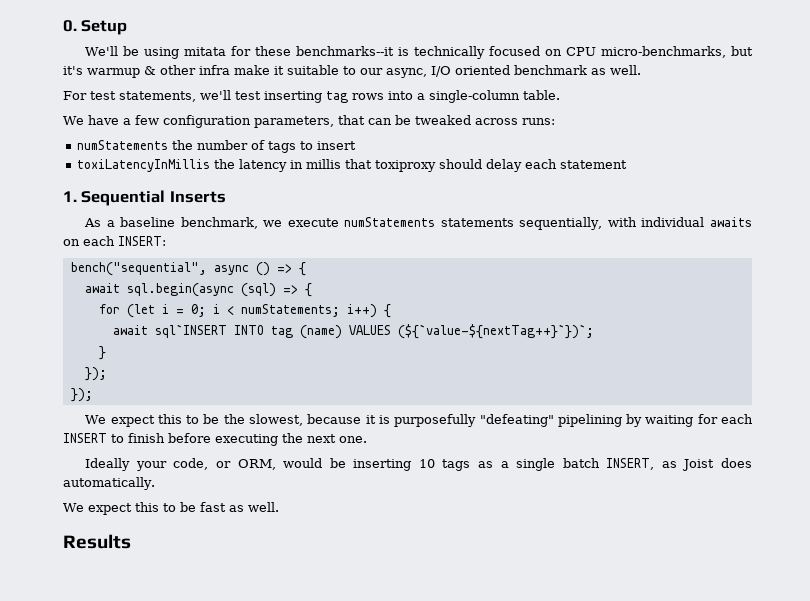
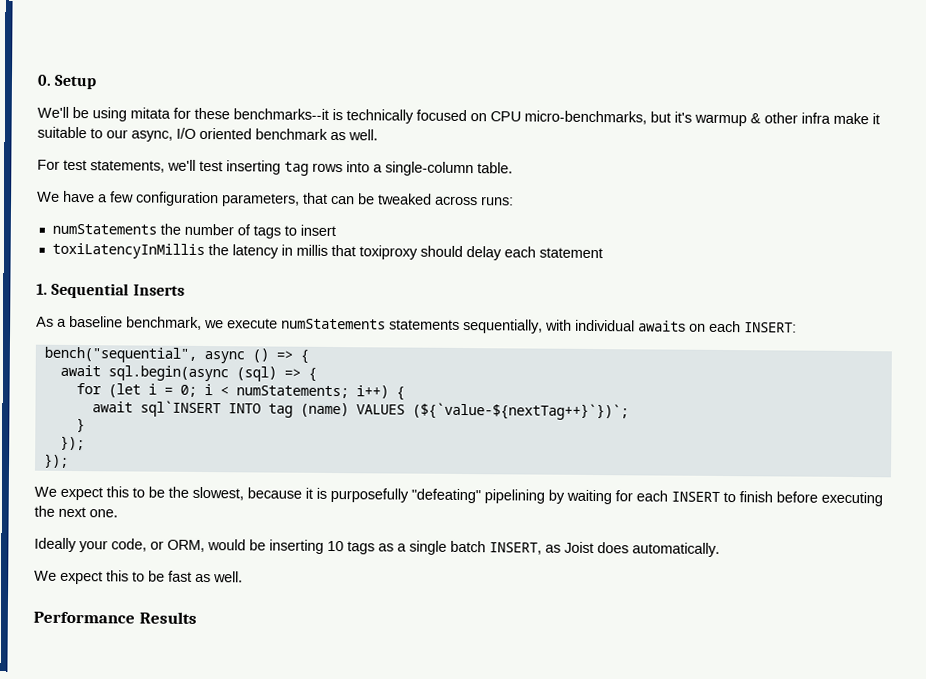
- Results
+ Performance Results

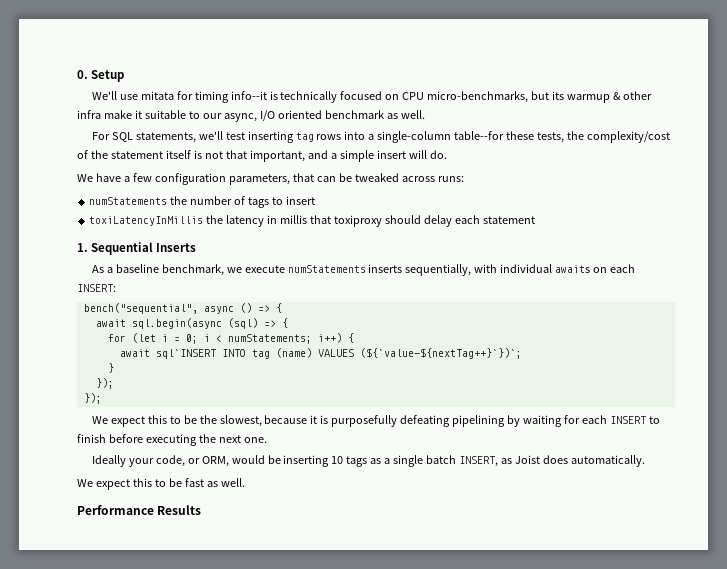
- We'll be using mitata for these benchmarks--it is technically focused on CPU micro-benchmarks, but it's warmup & other infra make it suitable to our async, I/O oriented benchmark as well.
+ We'll use mitata for timing info--it is technically focused on CPU micro-benchmarks, but its warmup & other infra make it suitable to our async, I/O oriented benchmark as well.
- For test statements, we'll test inserting tag rows into a single-column table.
+ For SQL statements, we'll test inserting tag rows into a single-column table--for these tests, the complexity/cost of the statement itself is not that important, and a simple insert will do.
- As a baseline benchmark, we execute numStatements statements sequentially, with individual awaits on each INSERT:
+ As a baseline benchmark, we execute numStatements inserts sequentially, with individual awaits on each INSERT:
- We expect this to be the slowest, because it is purposefully "defeating" pipelining by waiting for each INSERT to finish before executing the next one.
+ We expect this to be the slowest, because it is purposefully defeating pipelining by waiting for each INSERT to finish before executing the next one.

